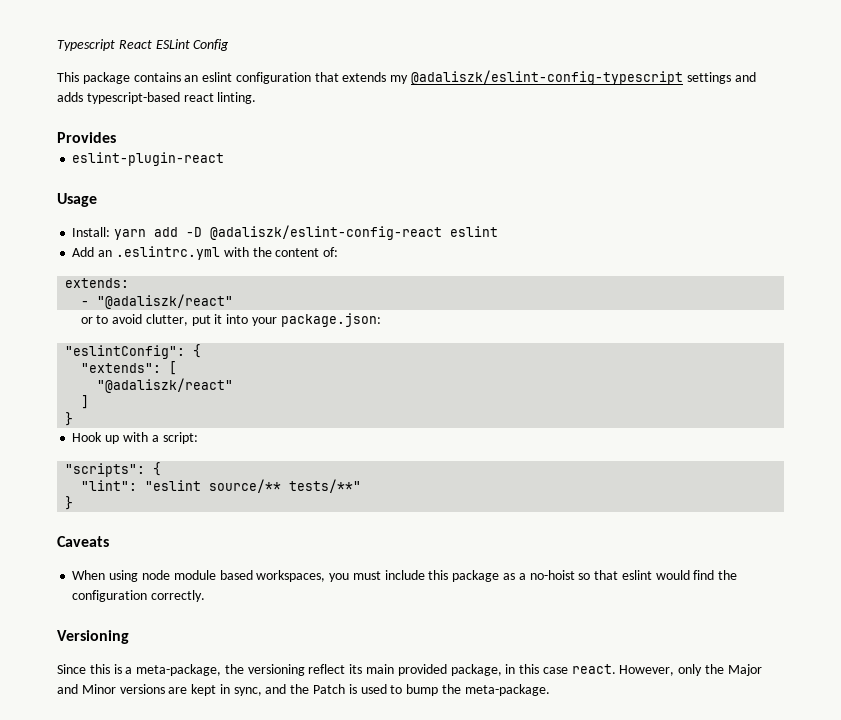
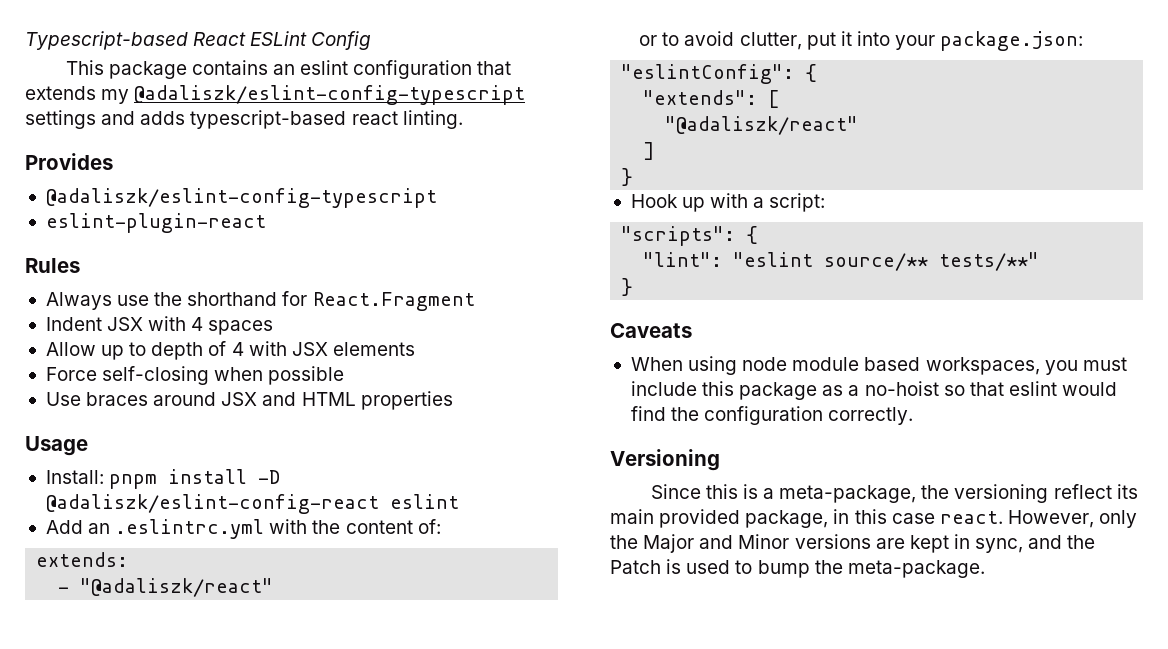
- Typescript React ESLint Config
+ Typescript-based React ESLint Config
  Provides
+ @adaliszk/eslint-config-typescript
+ Rules
+ Always use the shorthand for React.Fragment
+ Indent JSX with 4 spaces
+ Allow up to depth of 4 with JSX elements
+ Force self-closing when possible
+ Use braces around JSX and HTML properties
- Install: yarn add -D @adaliszk/eslint-config-react eslint
+ Install: pnpm install -D @adaliszk/eslint-config-react eslint

